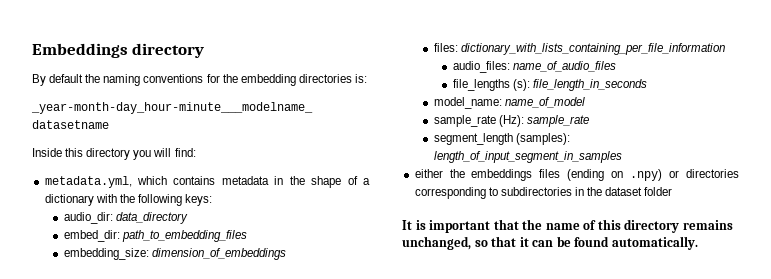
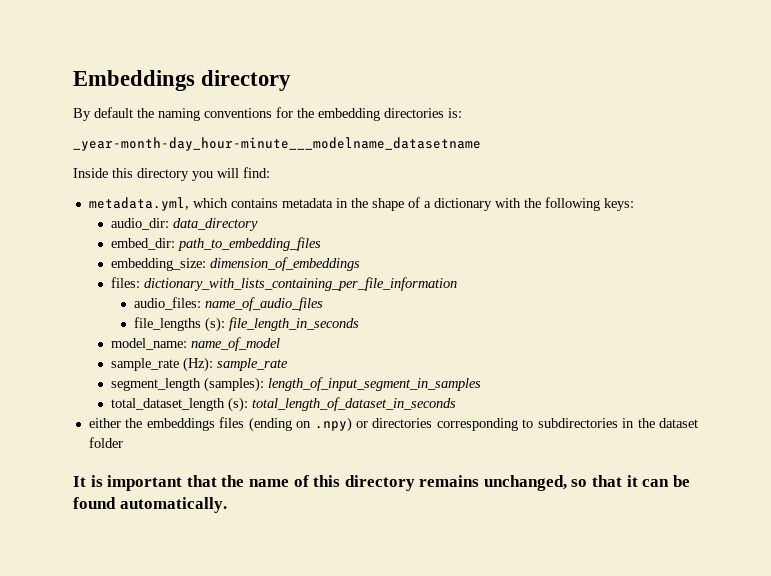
+ total_dataset_length (s): total_length_of_dataset_in_seconds

